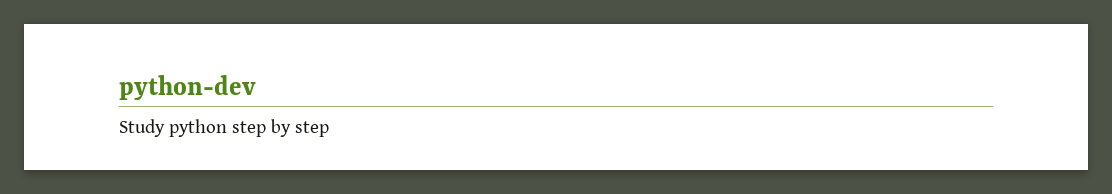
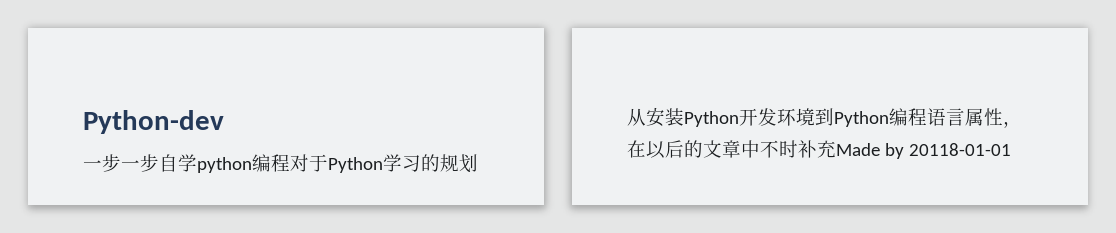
- python-dev
- Study python step by step
+ Python-dev
+ 一步一步自学python编程对于Python学习的规划从安装Python开发环境到Python编程语言属性，在以后的文章中不时补充Made by 20118-01-01

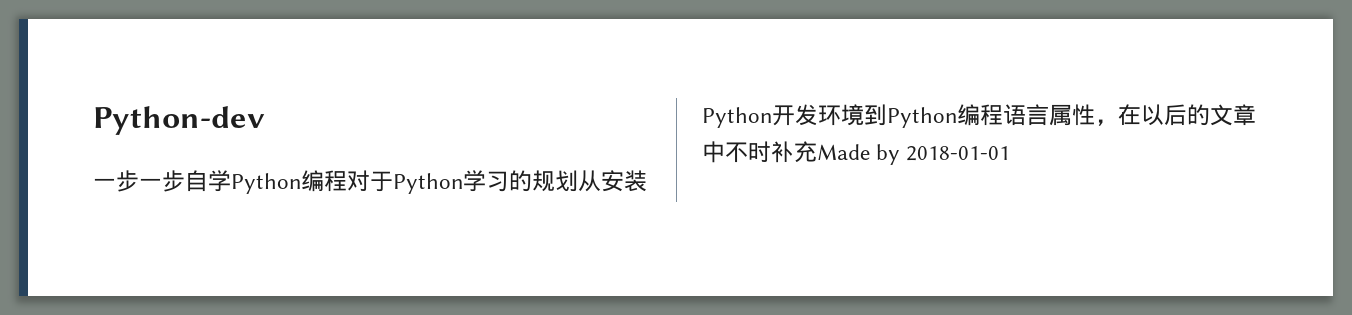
- 一步一步自学python编程对于Python学习的规划从安装Python开发环境到Python编程语言属性，在以后的文章中不时补充Made by 20118-01-01
+ 一步一步自学Python编程对于Python学习的规划从安装Python开发环境到Python编程语言属性，在以后的文章中不时补充Made by 2018-01-01

